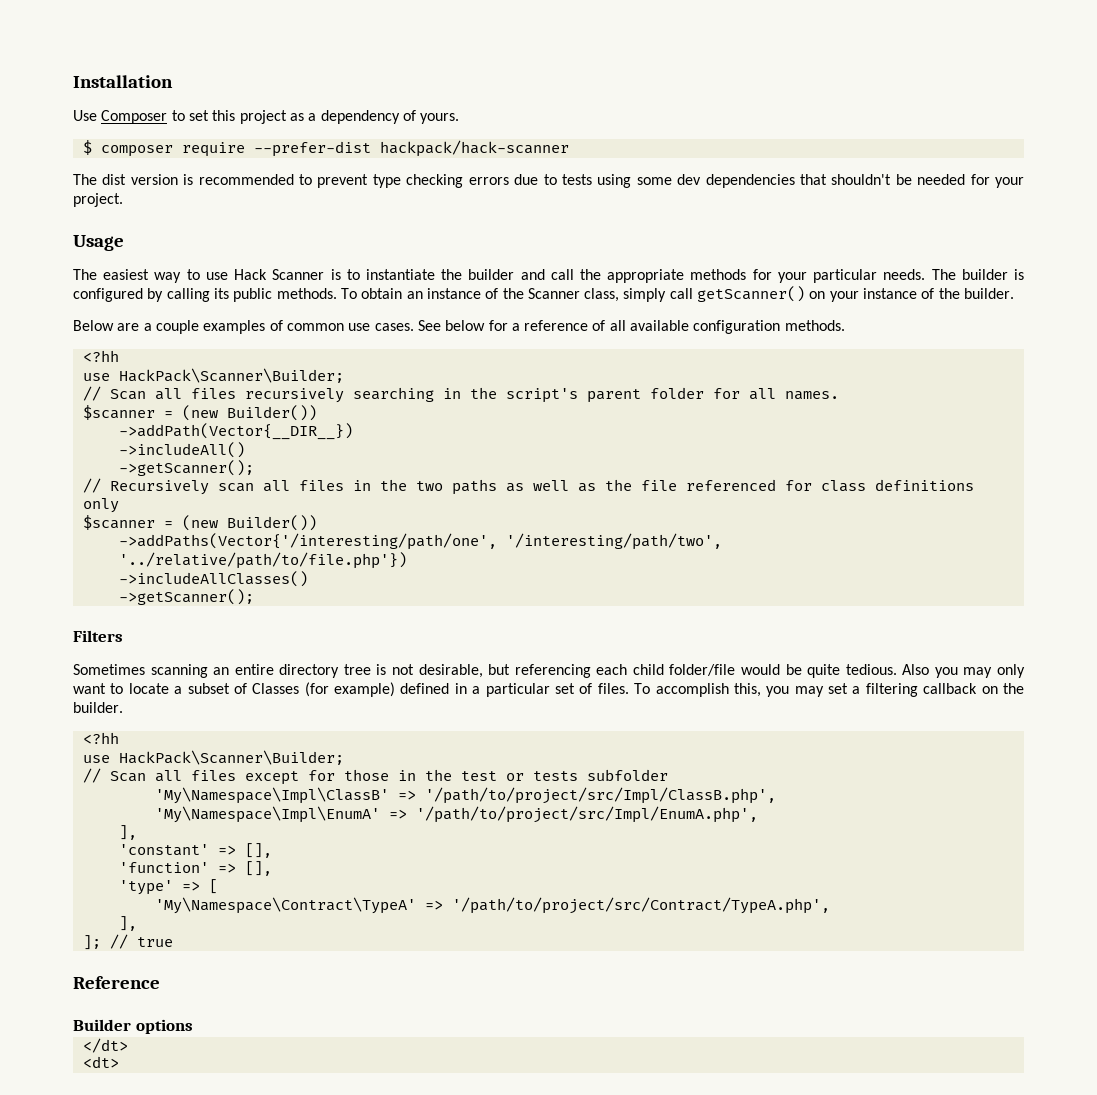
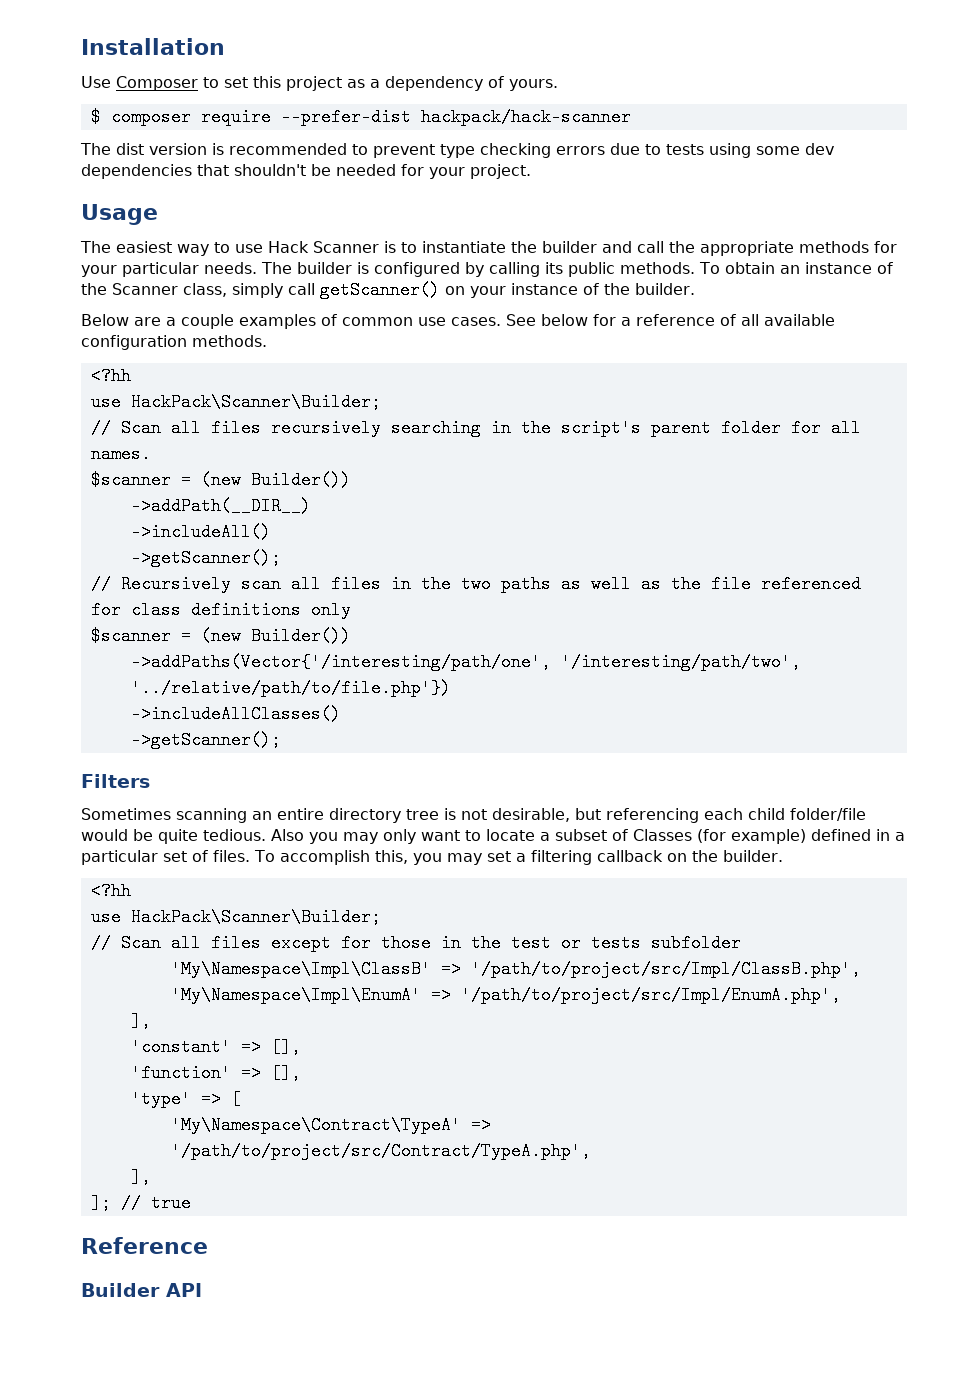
- ->addPath(Vector{__DIR__})
+ ->addPath(__DIR__)
- Builder options
- </dt>
- <dt>
+ Builder API

